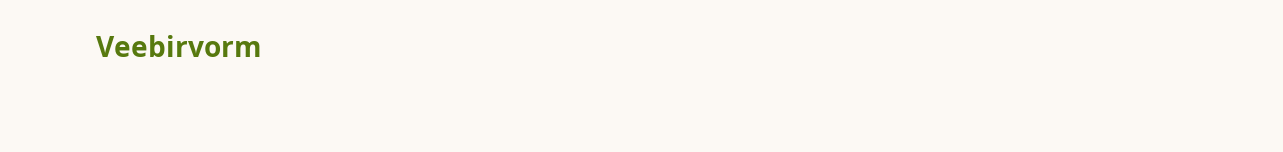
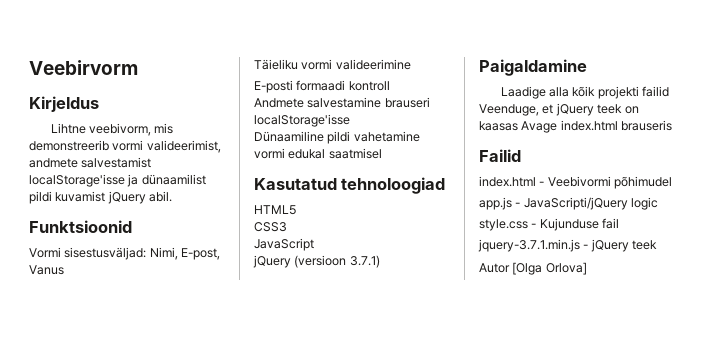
+ Kirjeldus
+ Lihtne veebivorm, mis demonstreerib vormi valideerimist, andmete salvestamist localStorage'isse ja dünaamilist pildi kuvamist jQuery abil.
+ Funktsioonid
+ Vormi sisestusväljad: Nimi, E-post, Vanus
+ Täieliku vormi valideerimine
+ E-posti formaadi kontroll
+ Andmete salvestamine brauseri localStorage'isse
+ Dünaamiline pildi vahetamine vormi edukal saatmisel
+ Kasutatud tehnoloogiad
+ HTML5
+ CSS3
+ JavaScript
+ jQuery (versioon 3.7.1)
+ Paigaldamine
+ Laadige alla kõik projekti failid Veenduge, et jQuery teek on kaasas Avage index.html brauseris
+ Failid
+ index.html - Veebivormi põhimudel
+ app.js - JavaScripti/jQuery logic
+ style.css - Kujunduse fail
+ jquery-3.7.1.min.js - jQuery teek
+ Autor [Olga Orlova]

